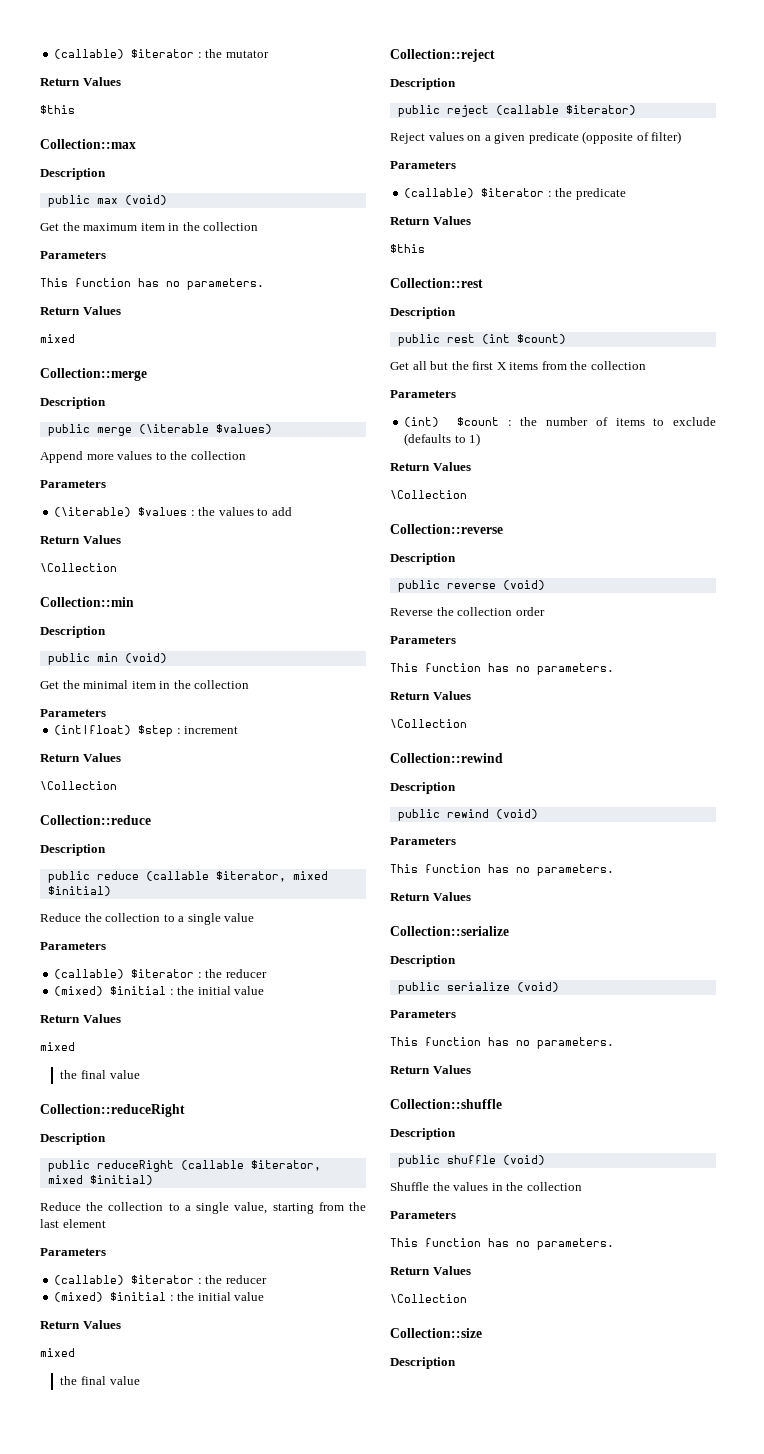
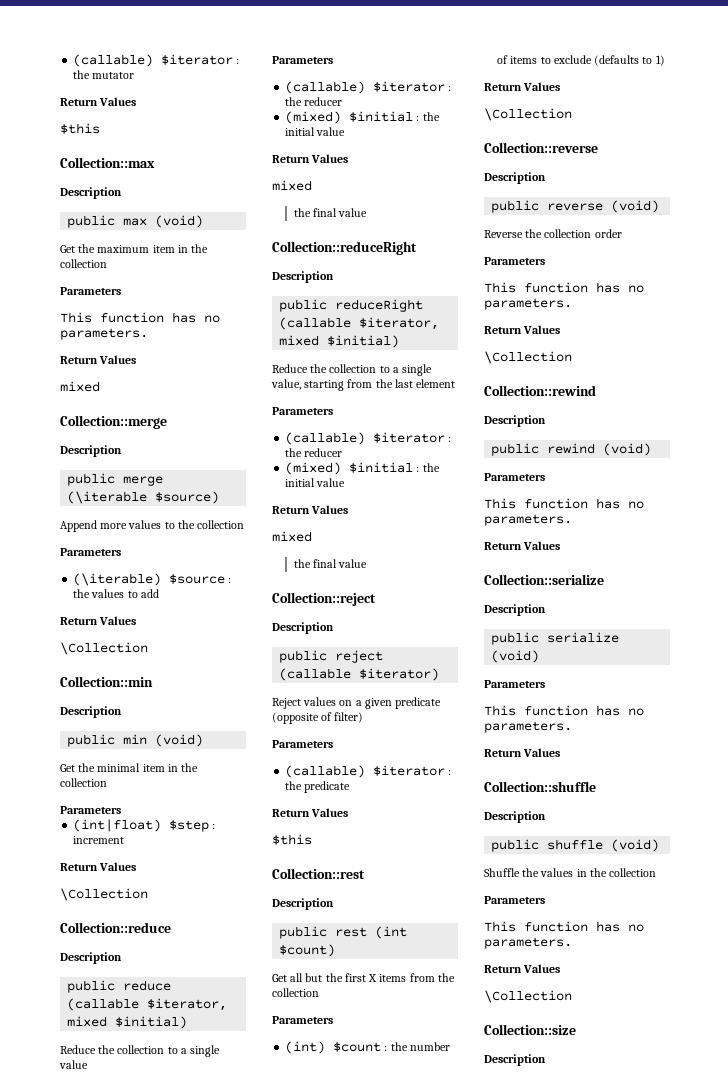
- public merge (\iterable $values)
+ public merge (\iterable $source)
- (\iterable) $values : the values to add
+ (\iterable) $source : the values to add

